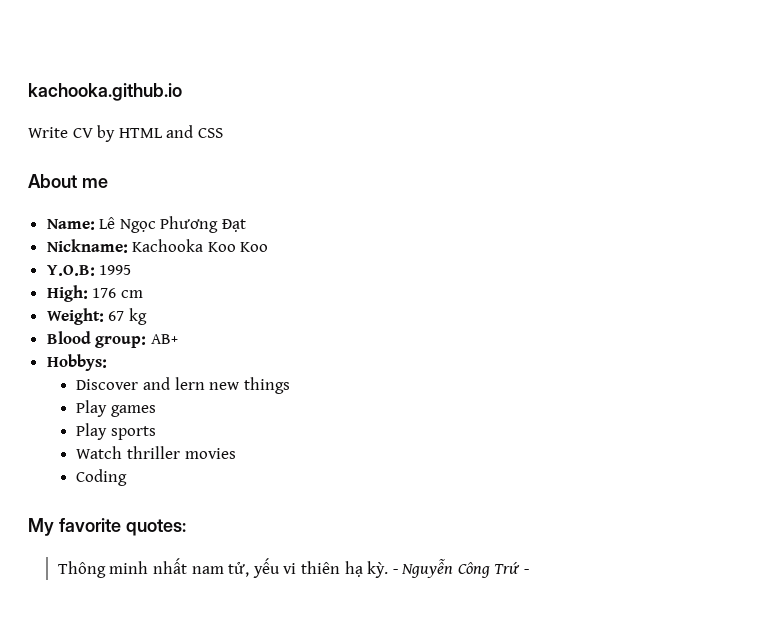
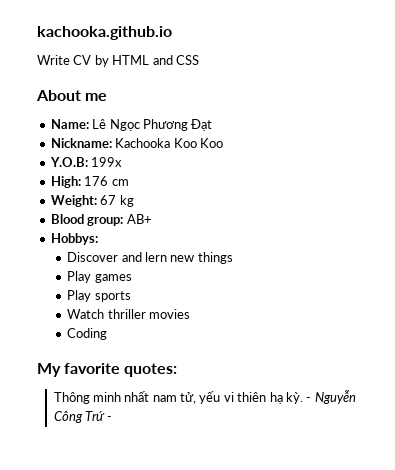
- Y.O.B: 1995
+ Y.O.B: 199x

